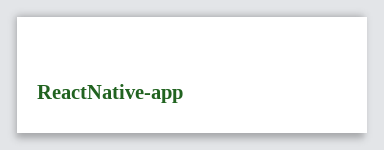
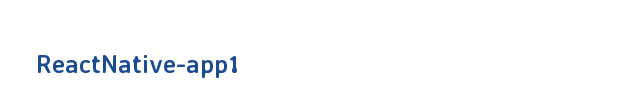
- ReactNative-app
+ ReactNative-app1

